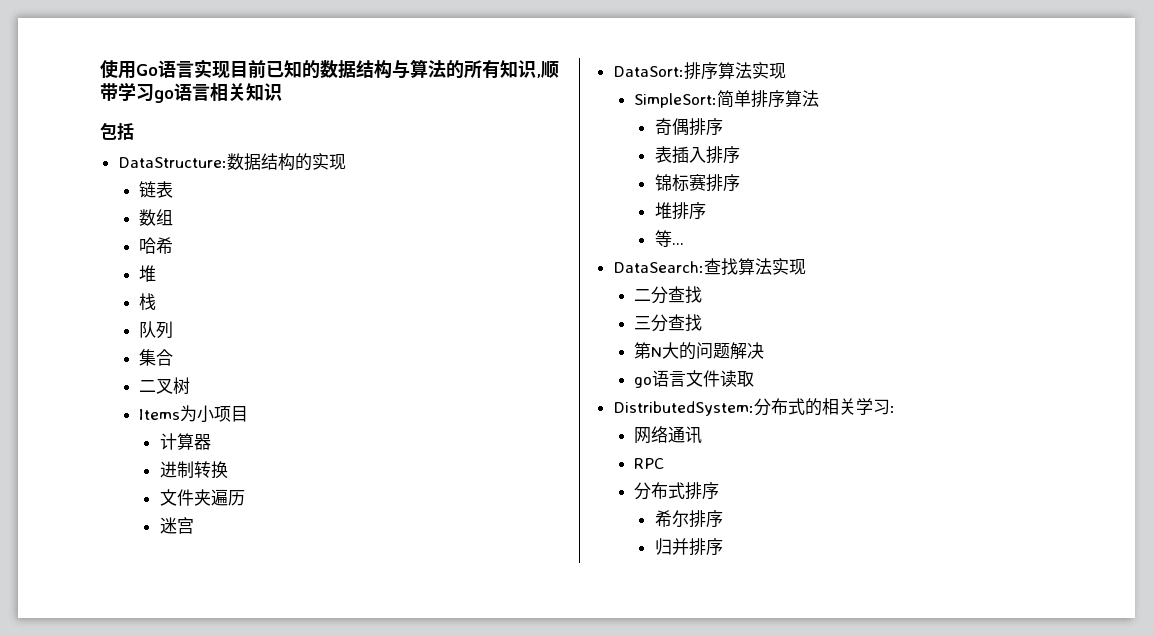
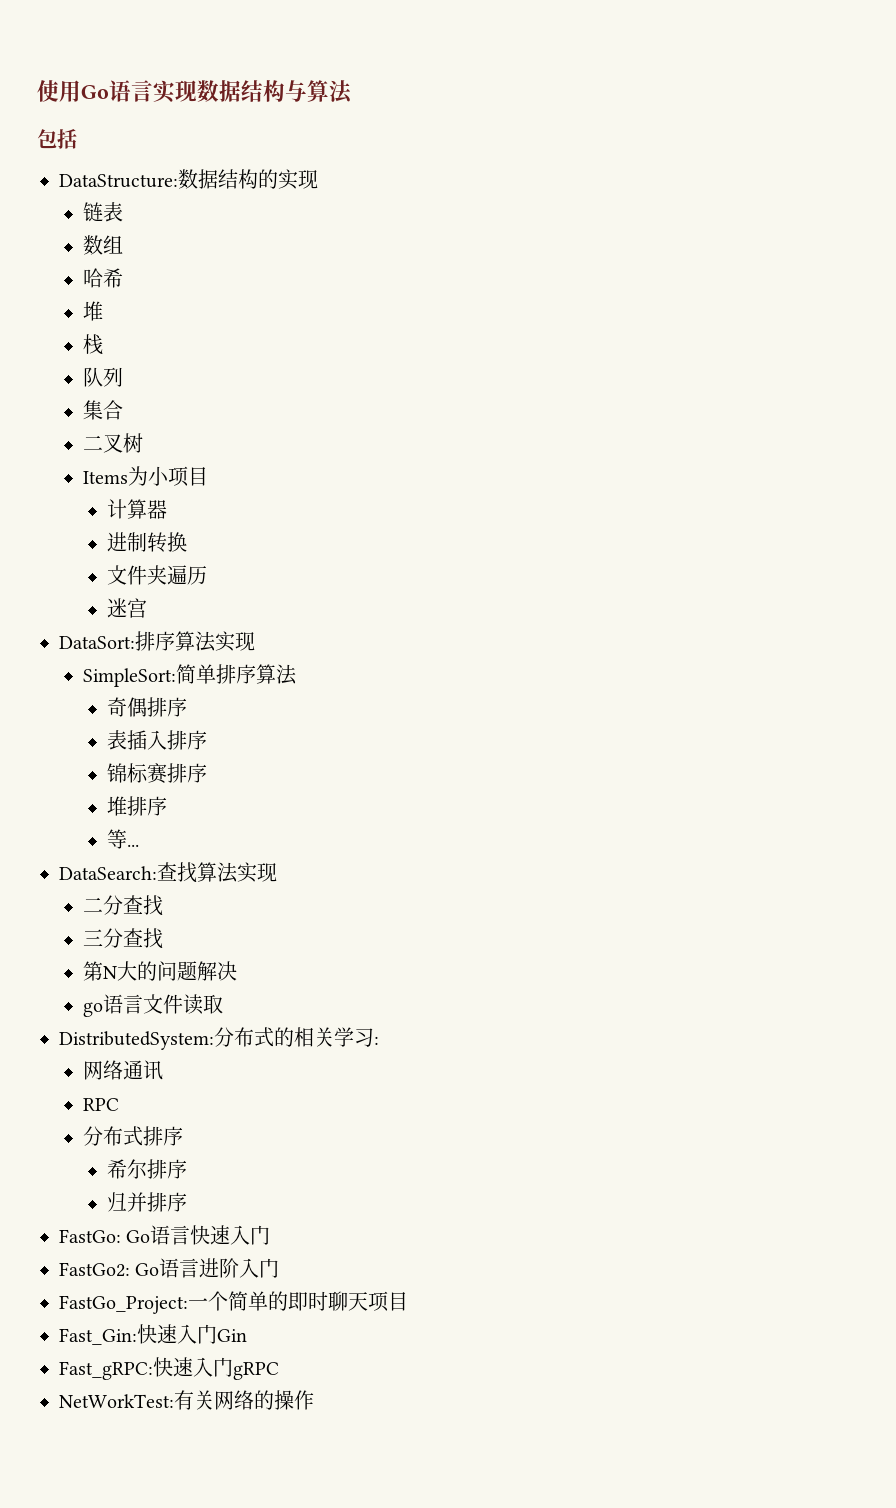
- 使用Go语言实现目前已知的数据结构与算法的所有知识,顺带学习go语言相关知识
+ 使用Go语言实现数据结构与算法
+ FastGo: Go语言快速入门
+ FastGo2: Go语言进阶入门
+ FastGo_Project:一个简单的即时聊天项目
+ Fast_Gin:快速入门Gin
+ Fast_gRPC:快速入门gRPC
+ NetWorkTest:有关网络的操作

